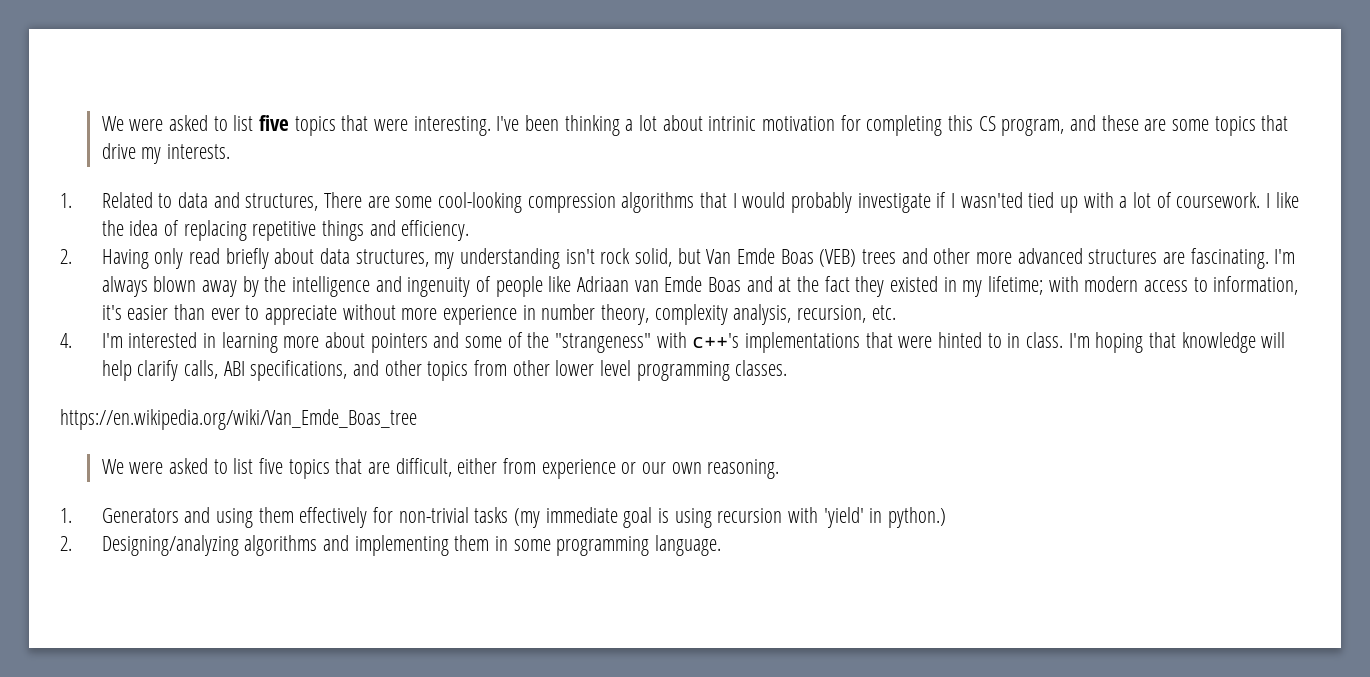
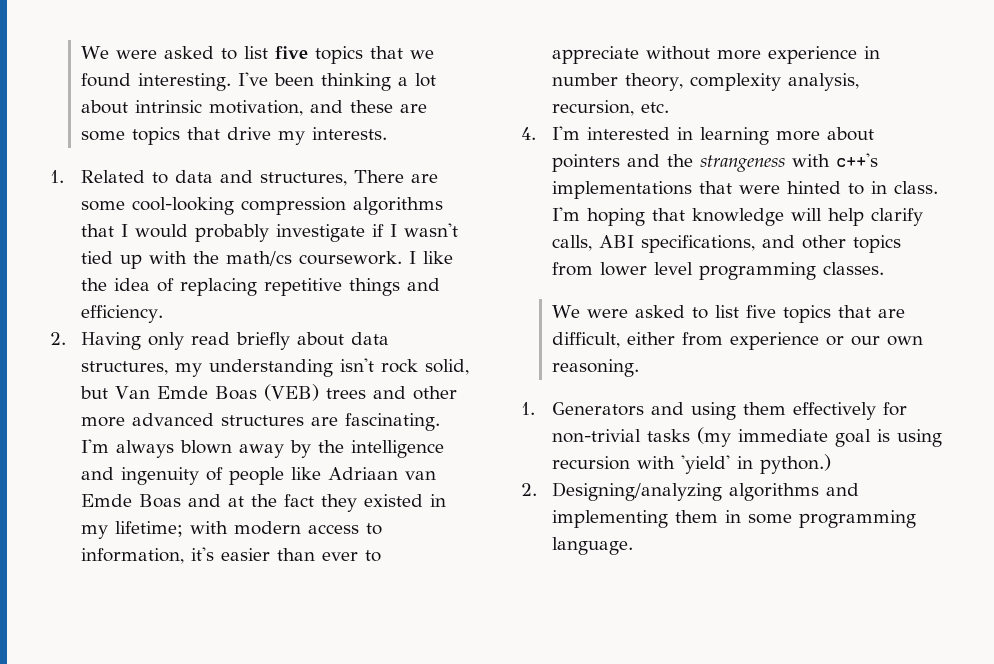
- We were asked to list five topics that were interesting.
+ We were asked to list five topics that we found interesting.
- I've been thinking a lot about intrinic motivation for completing this CS program, and these are some topics that drive my interests.
+ I've been thinking a lot about intrinsic motivation, and these are some topics that drive my interests.
- 1. Related to data and structures, There are some cool-looking compression algorithms that I would probably investigate if I wasn'ted tied up with a lot of coursework.
+ 1. Related to data and structures, There are some cool-looking compression algorithms that I would probably investigate if I wasn't tied up with the math/cs coursework.
- 4. I'm interested in learning more about pointers and some of the "strangeness" with c++'s implementations that were hinted to in class.
+ 4. I'm interested in learning more about pointers and the strangeness with c++'s implementations that were hinted to in class.
- I'm hoping that knowledge will help clarify calls, ABI specifications, and other topics from other lower level programming classes.
+ I'm hoping that knowledge will help clarify calls, ABI specifications, and other topics from lower level programming classes.
- https://en.wikipedia.org/wiki/Van_Emde_Boas_tree

